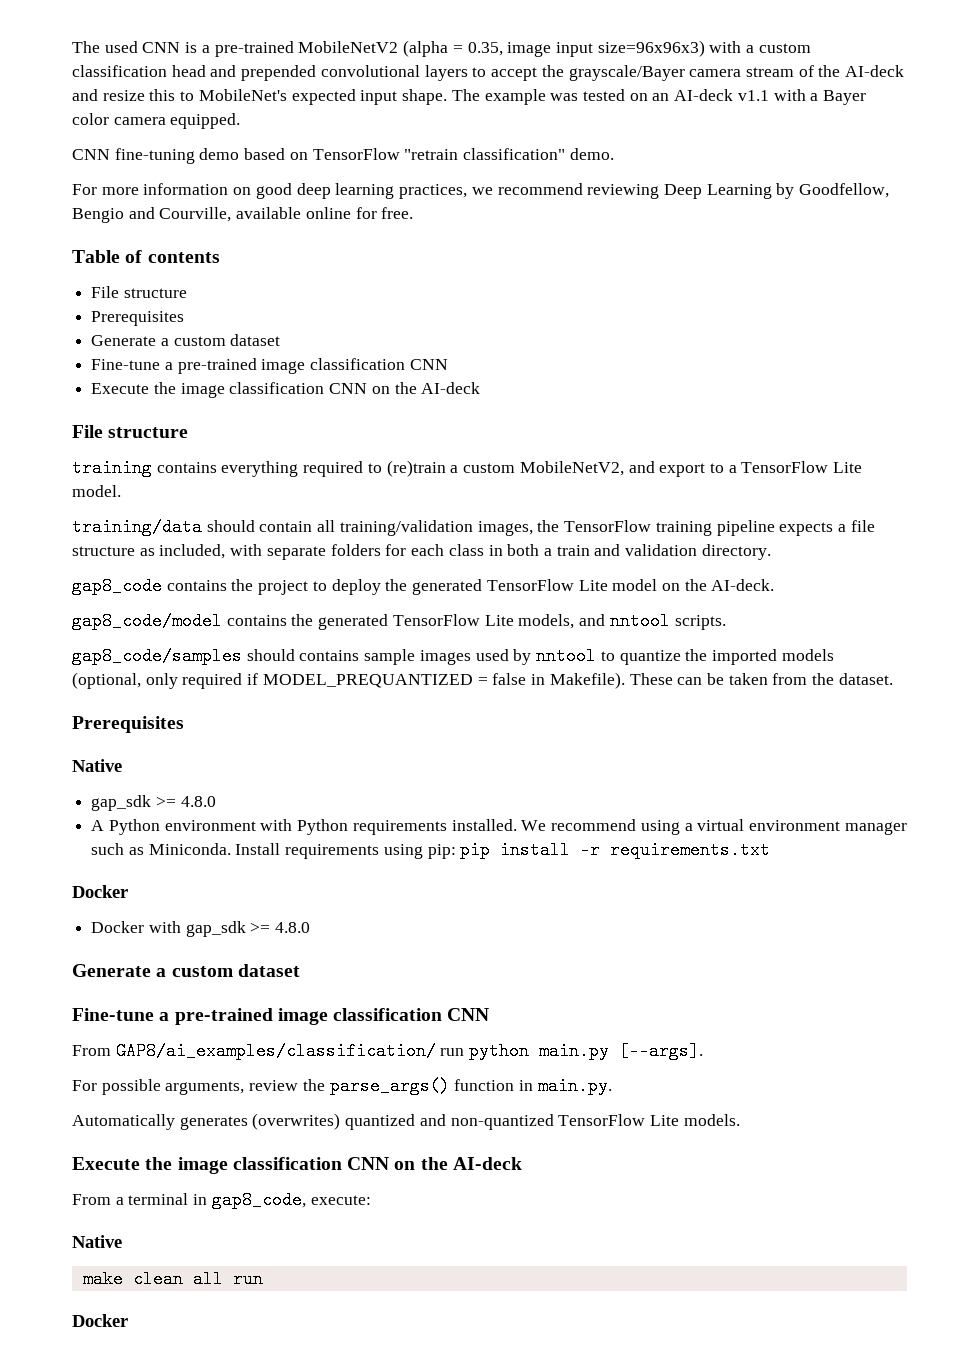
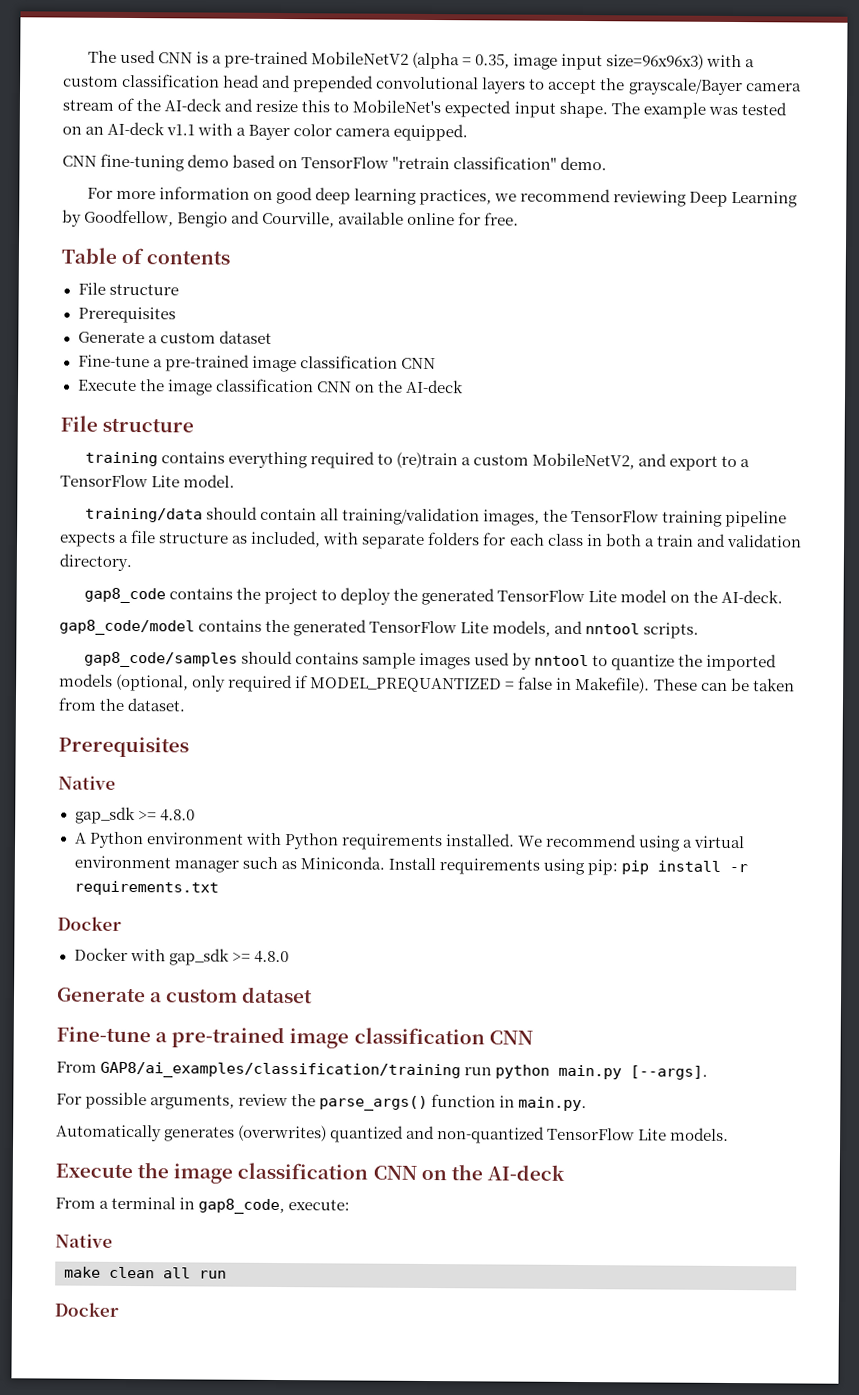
- From GAP8/ai_examples/classification/ run python main.py [--args].
+ From GAP8/ai_examples/classification/training run python main.py [--args].

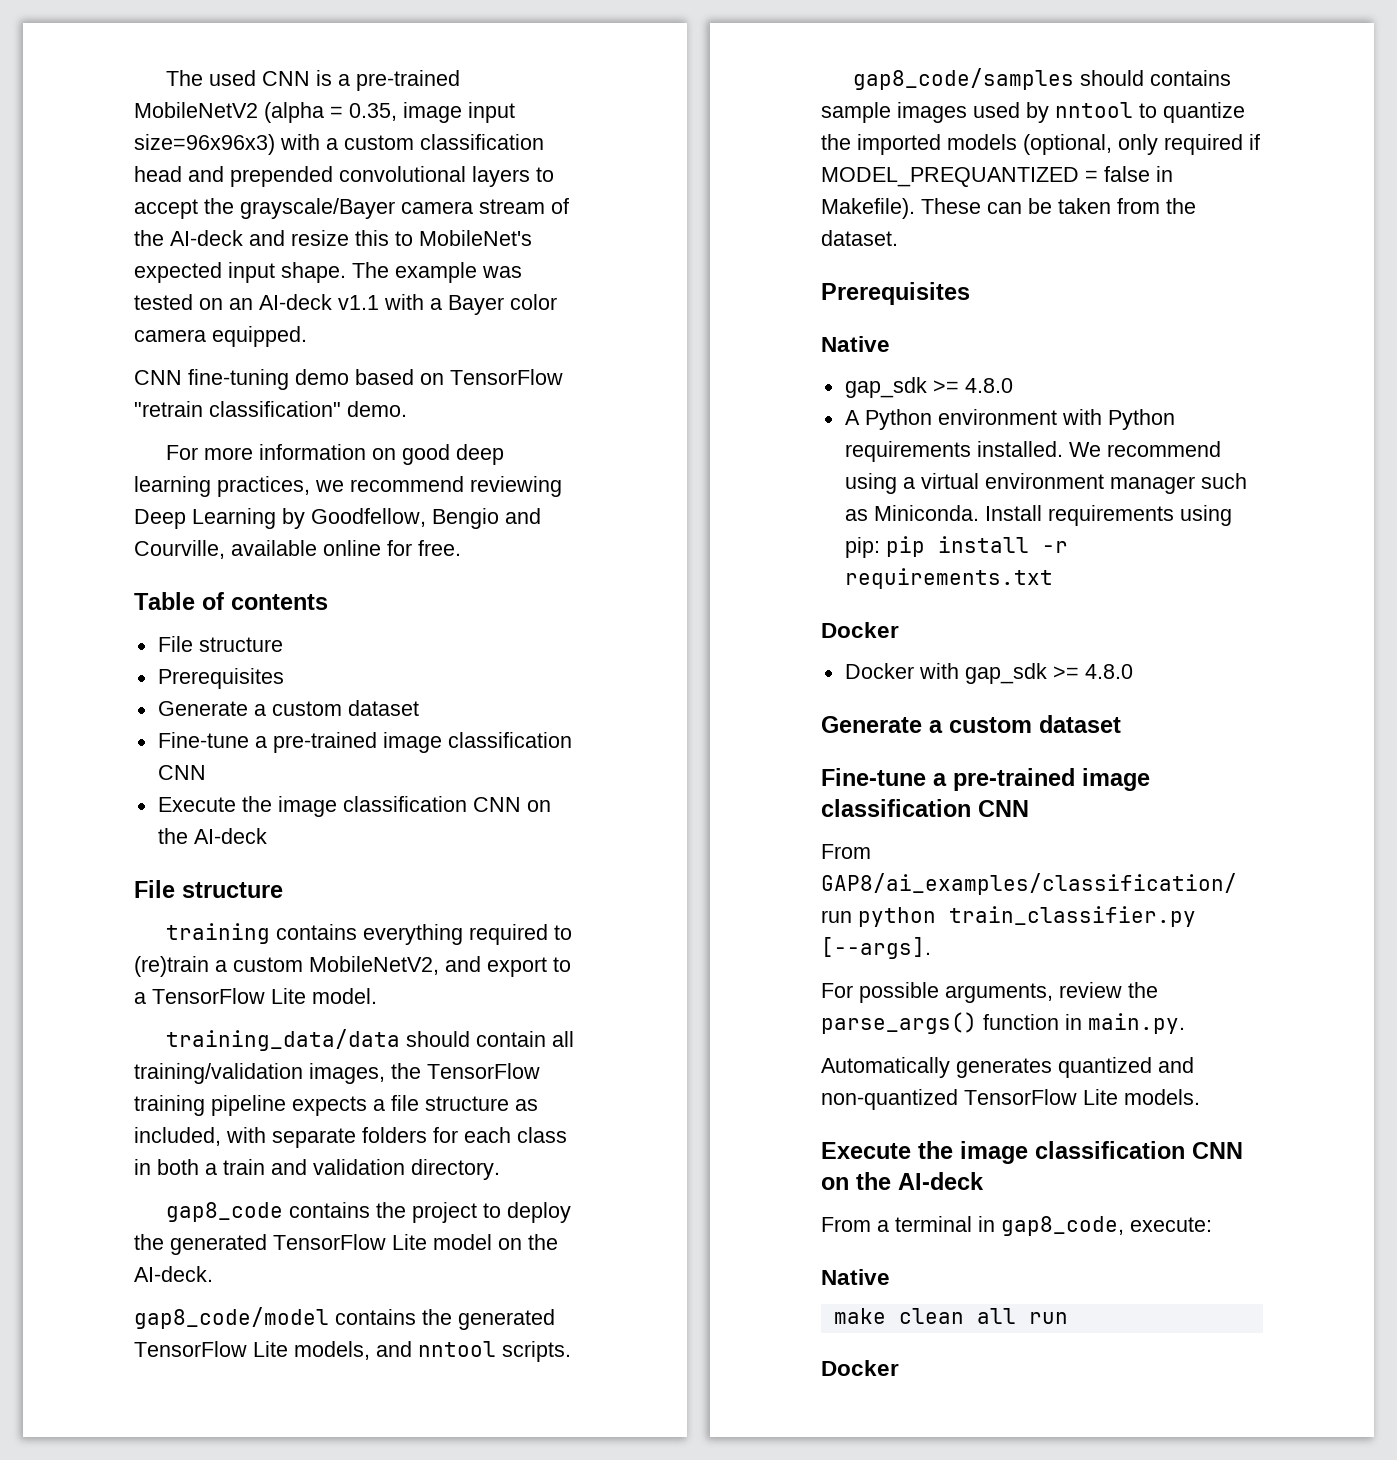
- training/data should contain all training/validation images, the TensorFlow training pipeline expects a file structure as included, with separate folders for each class in both a train and validation directory.
+ training_data/data should contain all training/validation images, the TensorFlow training pipeline expects a file structure as included, with separate folders for each class in both a train and validation directory.
- From GAP8/ai_examples/classification/training run python main.py [--args].
+ From GAP8/ai_examples/classification/ run python train_classifier.py [--args].
- Automatically generates (overwrites) quantized and non-quantized TensorFlow Lite models.
+ Automatically generates quantized and non-quantized TensorFlow Lite models.

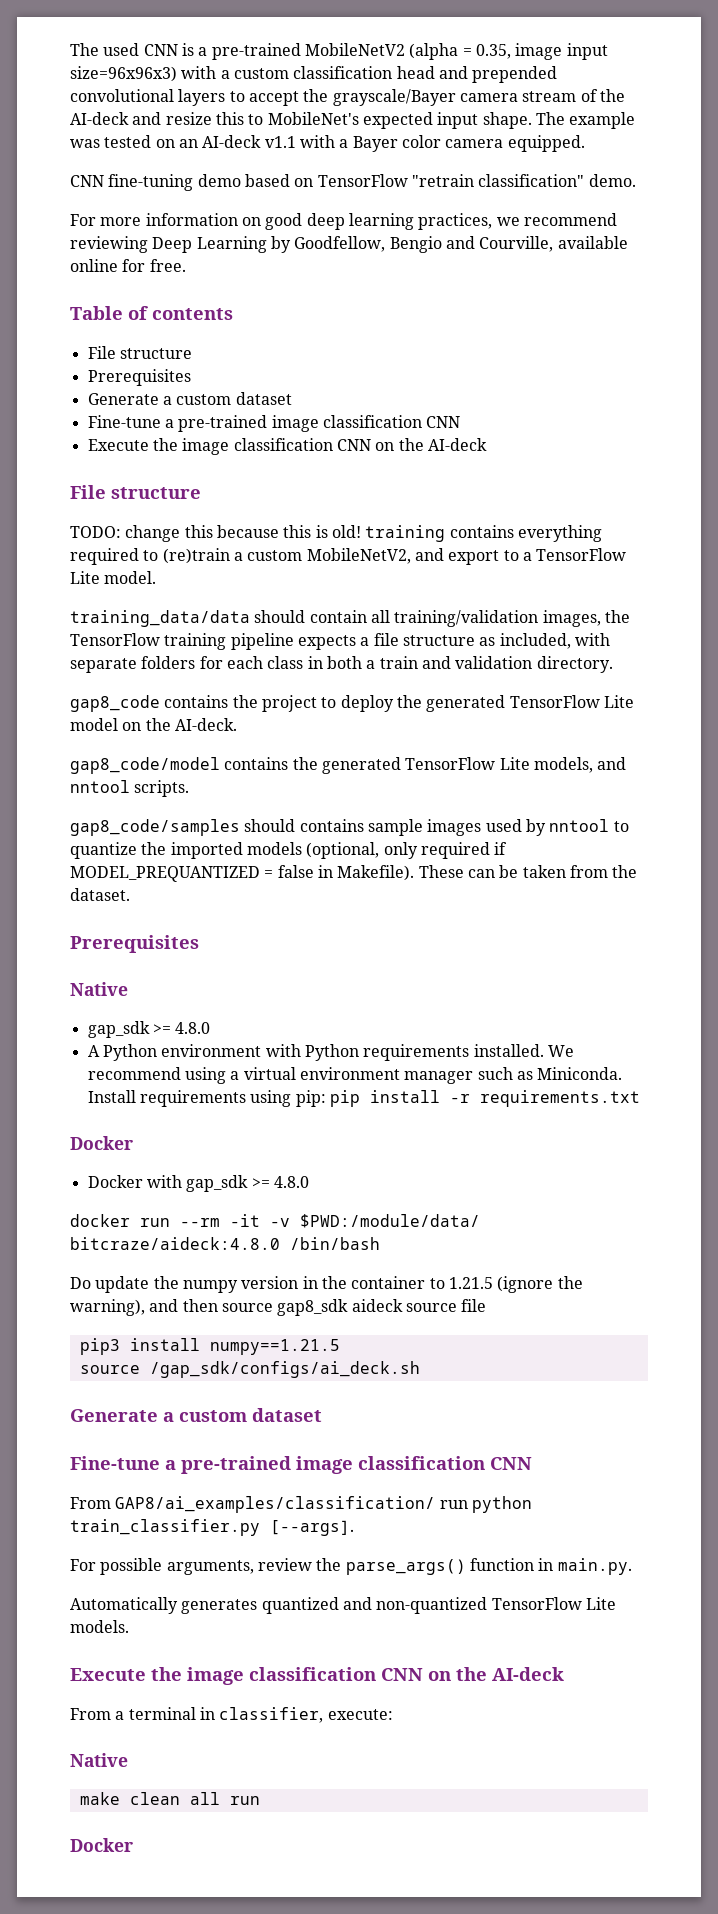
- training contains everything required to (re)train a custom MobileNetV2, and export to a TensorFlow Lite model.
+ TODO: change this because this is old! training contains everything required to (re)train a custom MobileNetV2, and export to a TensorFlow Lite model.
+ docker run --rm -it -v $PWD:/module/data/ bitcraze/aideck:4.8.0 /bin/bash
+ Do update the numpy version in the container to 1.21.5 (ignore the warning), and then source gap8_sdk aideck source file
+ pip3 install numpy==1.21.5
+ source /gap_sdk/configs/ai_deck.sh
- From a terminal in gap8_code, execute:
+ From a terminal in classifier, execute:

